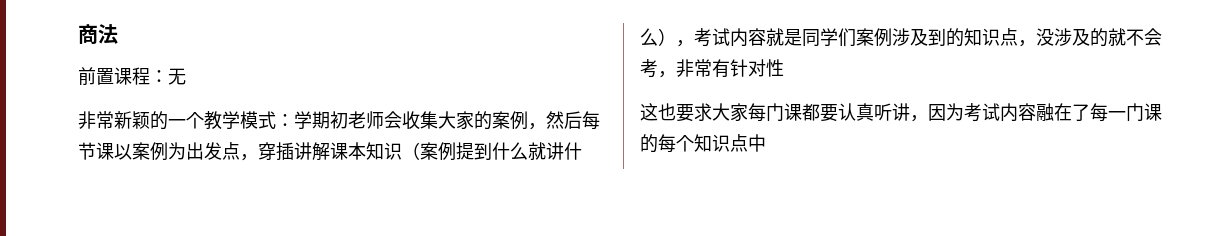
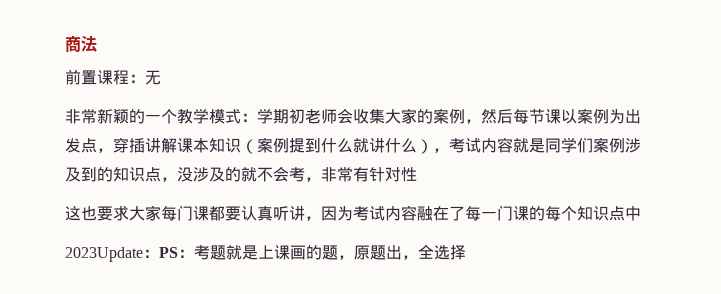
+ 2023Update：PS：考题就是上课画的题，原题出，全选择

